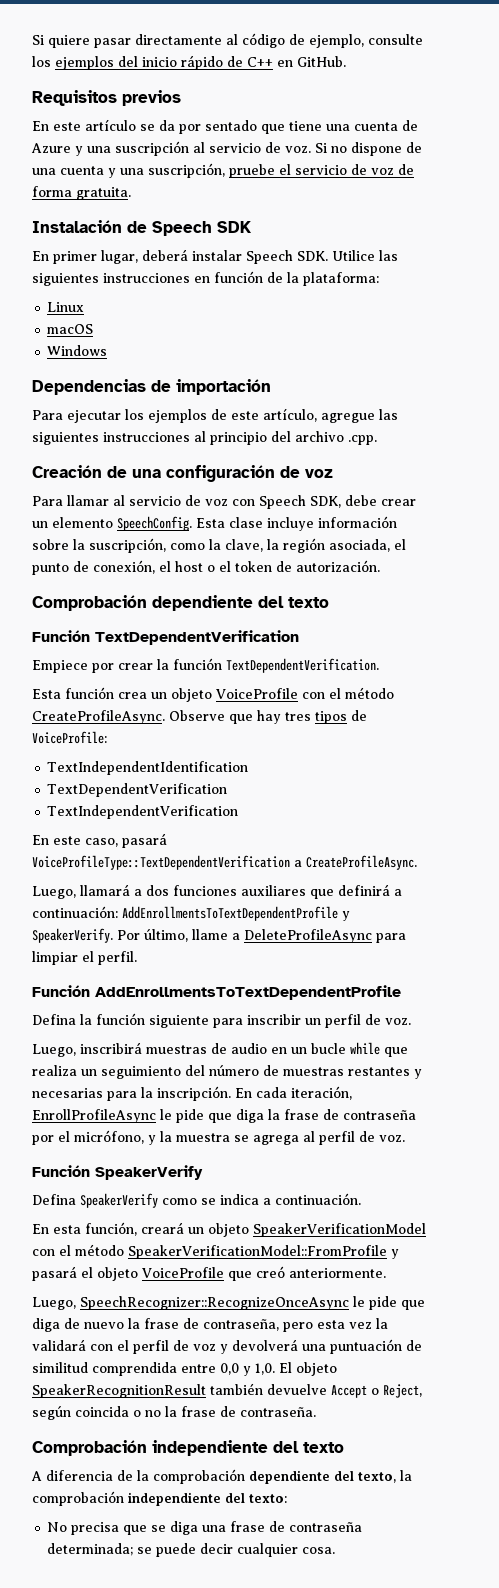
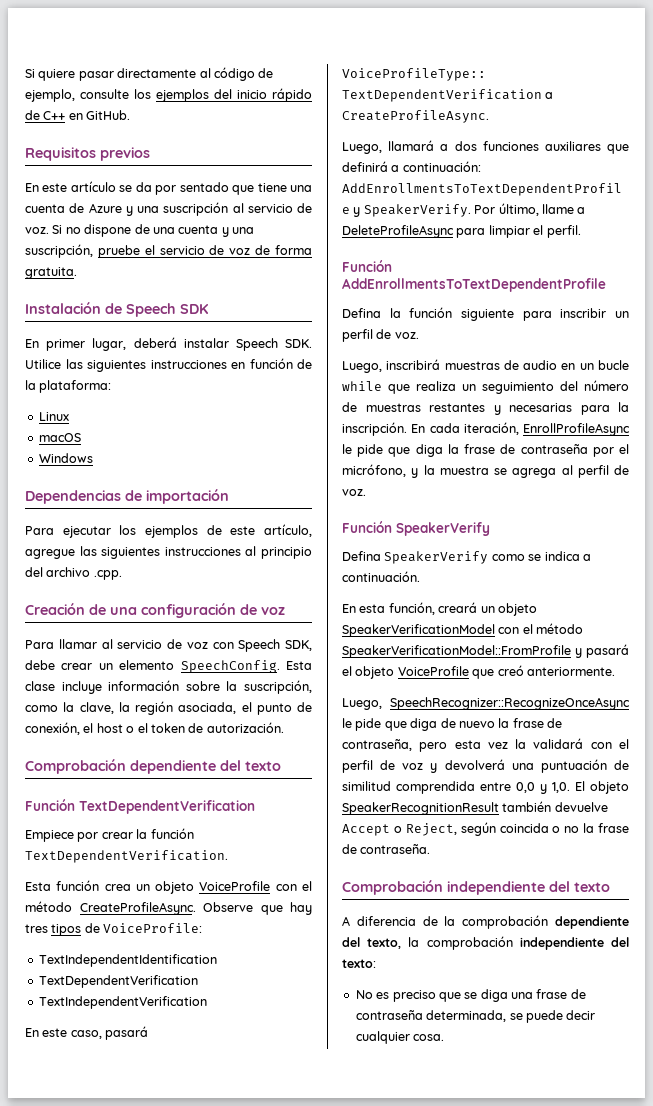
- No precisa que se diga una frase de contraseña determinada; se puede decir cualquier cosa.
+ No es preciso que se diga una frase de contraseña determinada, se puede decir cualquier cosa.

